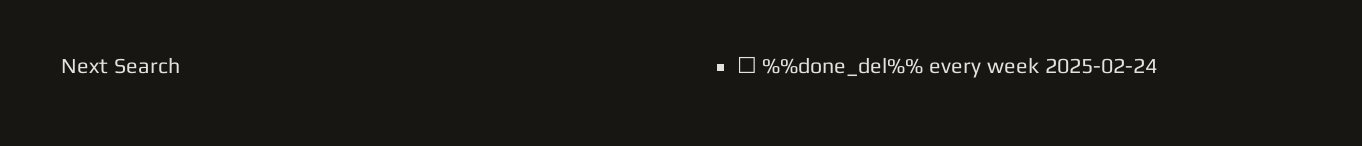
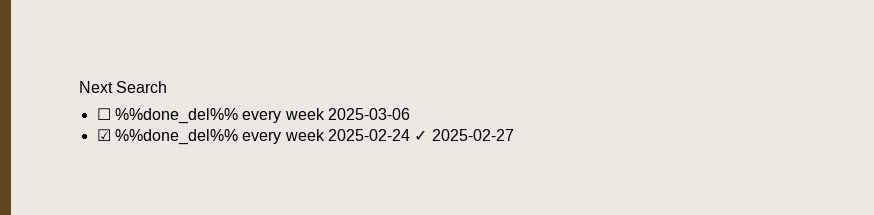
- ☐ %%done_del%% every week 2025-02-24
+ ☐ %%done_del%% every week 2025-03-06
+ ☑ %%done_del%% every week 2025-02-24 ✓ 2025-02-27

